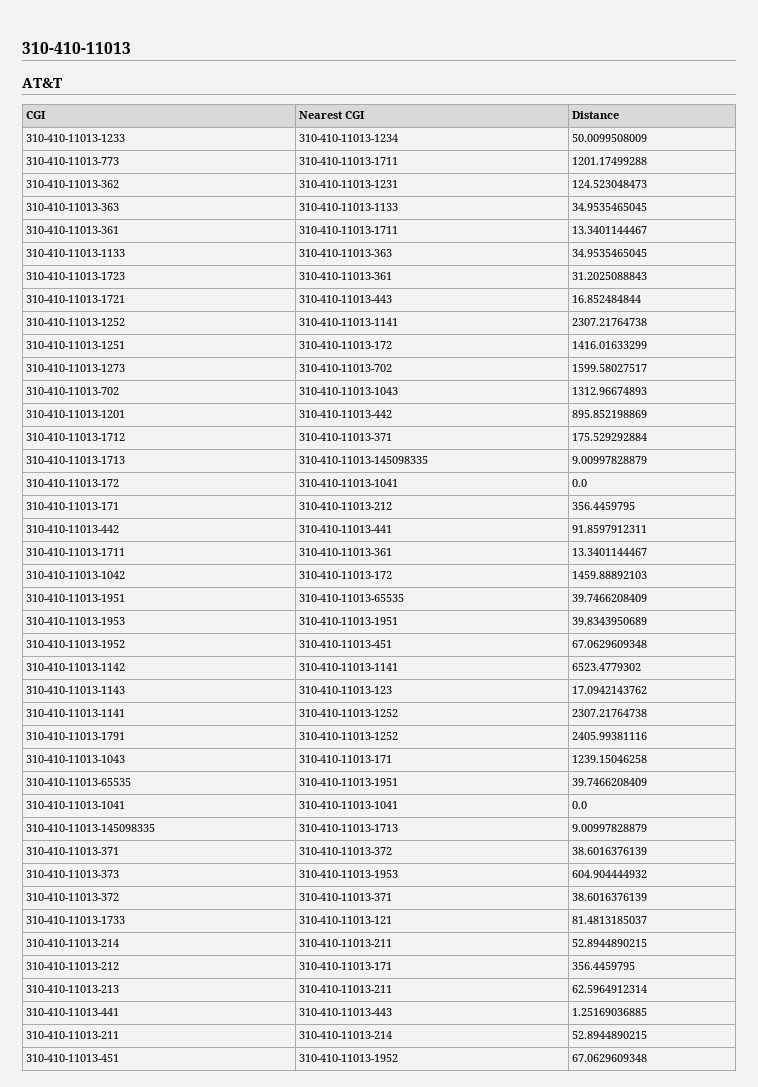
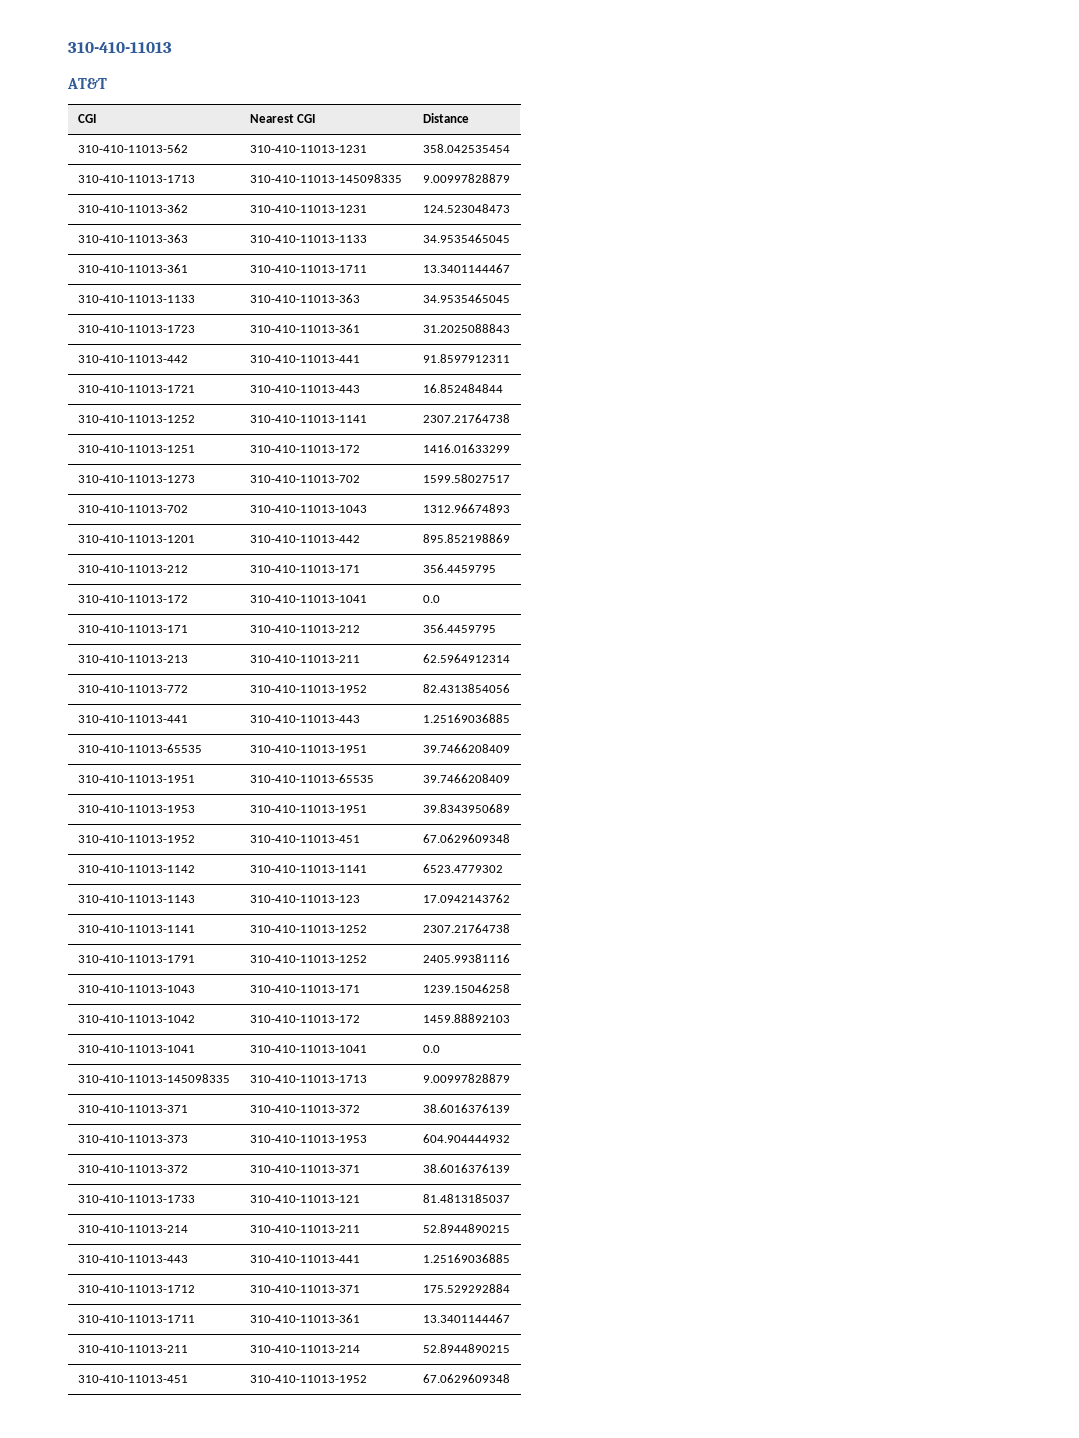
- 310-410-11013-1233 | 310-410-11013-1234 | 50.0099508009
- 310-410-11013-773 | 310-410-11013-1711 | 1201.17499288
+ 310-410-11013-562 | 310-410-11013-1231 | 358.042535454
+ 310-410-11013-1713 | 310-410-11013-145098335 | 9.00997828879
+ 310-410-11013-442 | 310-410-11013-441 | 91.8597912311
- 310-410-11013-1712 | 310-410-11013-371 | 175.529292884
- 310-410-11013-1713 | 310-410-11013-145098335 | 9.00997828879
+ 310-410-11013-212 | 310-410-11013-171 | 356.4459795
- 310-410-11013-442 | 310-410-11013-441 | 91.8597912311
- 310-410-11013-1711 | 310-410-11013-361 | 13.3401144467
- 310-410-11013-1042 | 310-410-11013-172 | 1459.88892103
+ 310-410-11013-213 | 310-410-11013-211 | 62.5964912314
+ 310-410-11013-772 | 310-410-11013-1952 | 82.4313854056
+ 310-410-11013-441 | 310-410-11013-443 | 1.25169036885
+ 310-410-11013-65535 | 310-410-11013-1951 | 39.7466208409
- 310-410-11013-65535 | 310-410-11013-1951 | 39.7466208409
+ 310-410-11013-1042 | 310-410-11013-172 | 1459.88892103
- 310-410-11013-212 | 310-410-11013-171 | 356.4459795
- 310-410-11013-213 | 310-410-11013-211 | 62.5964912314
- 310-410-11013-441 | 310-410-11013-443 | 1.25169036885
+ 310-410-11013-443 | 310-410-11013-441 | 1.25169036885
+ 310-410-11013-1712 | 310-410-11013-371 | 175.529292884
+ 310-410-11013-1711 | 310-410-11013-361 | 13.3401144467

